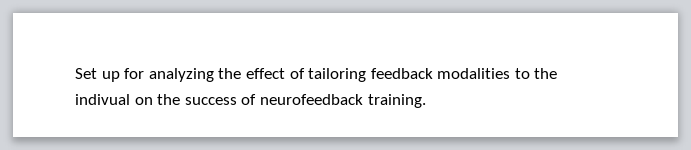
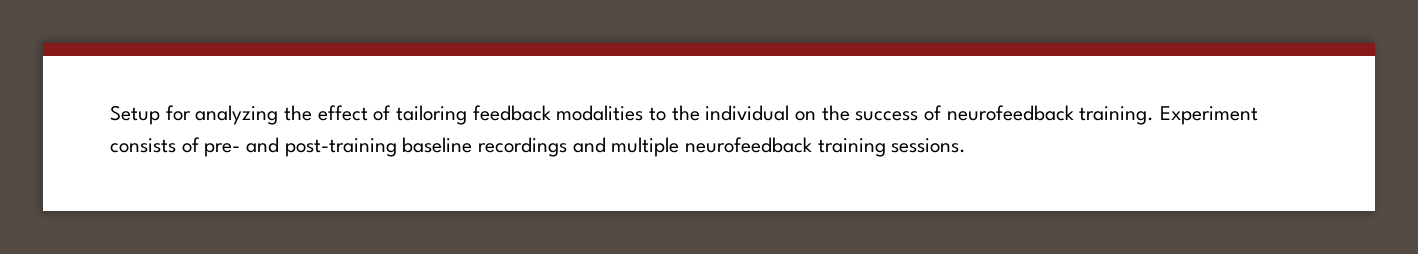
- Set up for analyzing the effect of tailoring feedback modalities to the indivual on the success of neurofeedback training.
+ Setup for analyzing the effect of tailoring feedback modalities to the individual on the success of neurofeedback training.
+ Experiment consists of pre- and post-training baseline recordings and multiple neurofeedback training sessions.

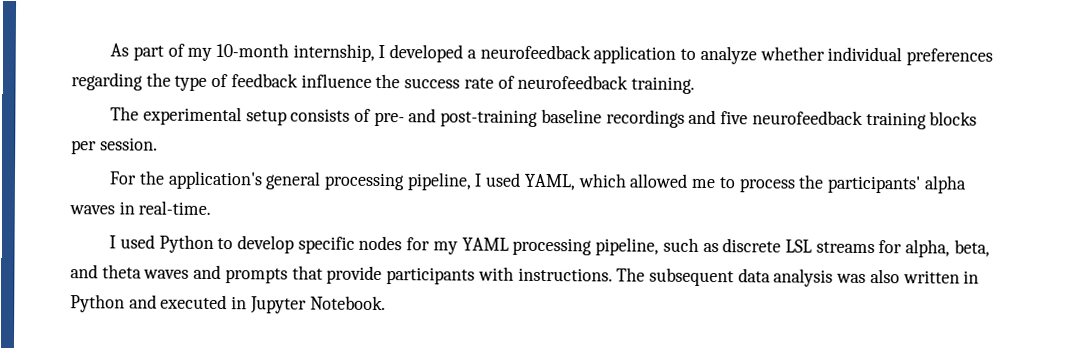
- Setup for analyzing the effect of tailoring feedback modalities to the individual on the success of neurofeedback training. Experiment consists of pre- and post-training baseline recordings and multiple neurofeedback training sessions.
+ As part of my 10-month internship, I developed a neurofeedback application to analyze whether individual preferences regarding the type of feedback influence the success rate of neurofeedback training.
+ The experimental setup consists of pre- and post-training baseline recordings and five neurofeedback training blocks per session.
+ For the application's general processing pipeline, I used YAML, which allowed me to process the participants' alpha waves in real-time.
+ I used Python to develop specific nodes for my YAML processing pipeline, such as discrete LSL streams for alpha, beta, and theta waves and prompts that provide participants with instructions. The subsequent data analysis was also written in Python and executed in Jupyter Notebook.

